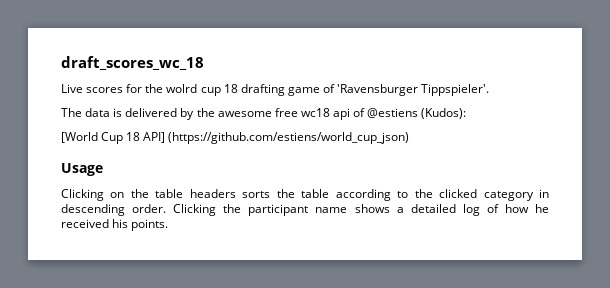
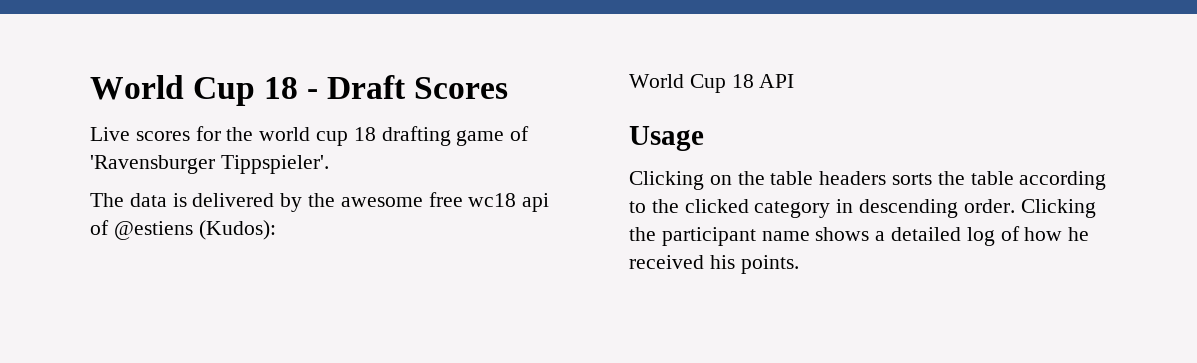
- draft_scores_wc_18
+ World Cup 18 - Draft Scores
- Live scores for the wolrd cup 18 drafting game of 'Ravensburger Tippspieler'.
+ Live scores for the world cup 18 drafting game of 'Ravensburger Tippspieler'.
- [World Cup 18 API] (https://github.com/estiens/world_cup_json)
+ World Cup 18 API

